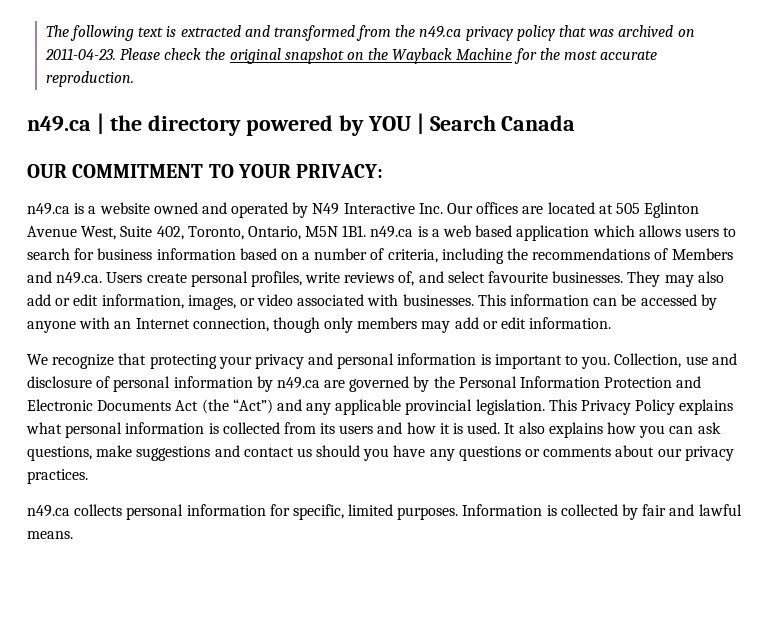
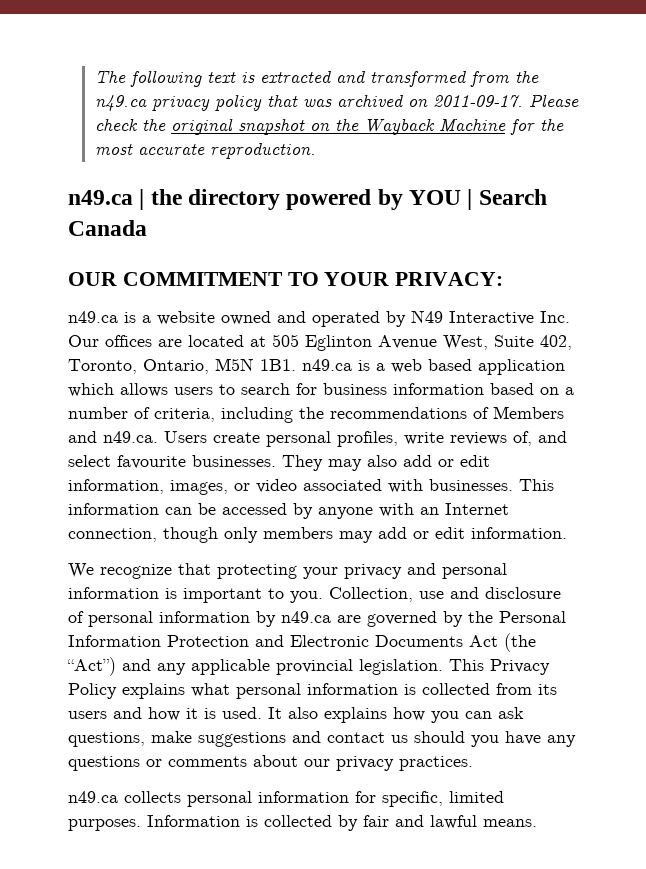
- The following text is extracted and transformed from the n49.ca privacy policy that was archived on 2011-04-23.
+ The following text is extracted and transformed from the n49.ca privacy policy that was archived on 2011-09-17.

